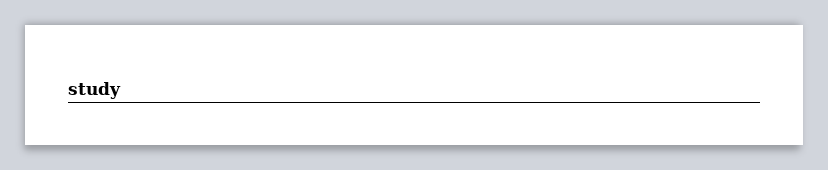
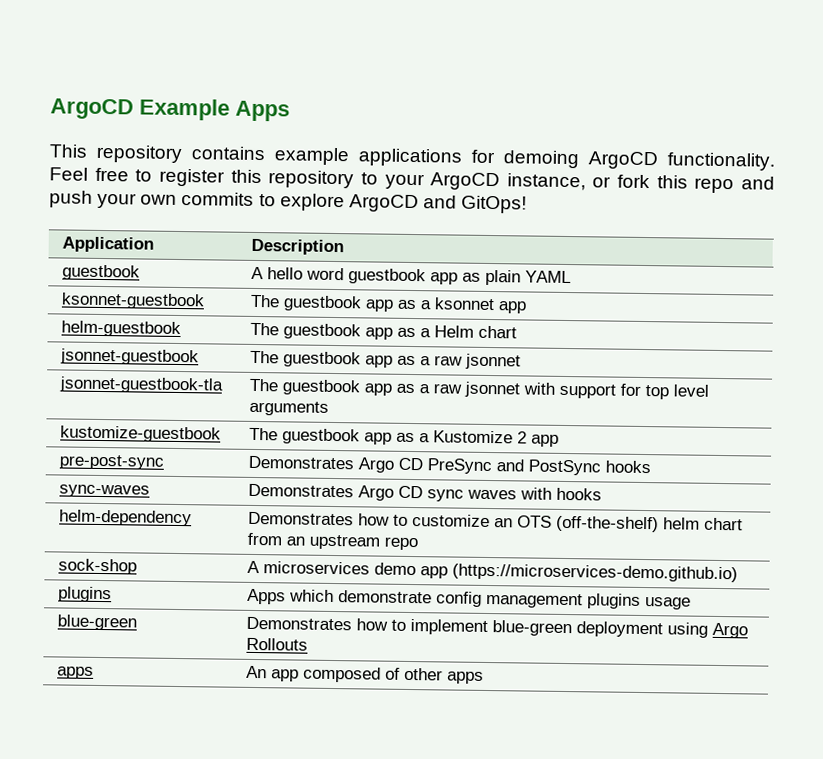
- study
+ ArgoCD Example Apps
+ This repository contains example applications for demoing ArgoCD functionality. Feel free to register this repository to your ArgoCD instance, or fork this repo and push your own commits to explore ArgoCD and GitOps!
+ Application | Description
+ guestbook | A hello word guestbook app as plain YAML
+ ksonnet-guestbook | The guestbook app as a ksonnet app
+ helm-guestbook | The guestbook app as a Helm chart
+ jsonnet-guestbook | The guestbook app as a raw jsonnet
+ jsonnet-guestbook-tla | The guestbook app as a raw jsonnet with support for top level arguments
+ kustomize-guestbook | The guestbook app as a Kustomize 2 app
+ pre-post-sync | Demonstrates Argo CD PreSync and PostSync hooks
+ sync-waves | Demonstrates Argo CD sync waves with hooks
+ helm-dependency | Demonstrates how to customize an OTS (off-the-shelf) helm chart from an upstream repo
+ sock-shop | A microservices demo app (https://microservices-demo.github.io)
+ plugins | Apps which demonstrate config management plugins usage
+ blue-green | Demonstrates how to implement blue-green deployment using Argo Rollouts
+ apps | An app composed of other apps

